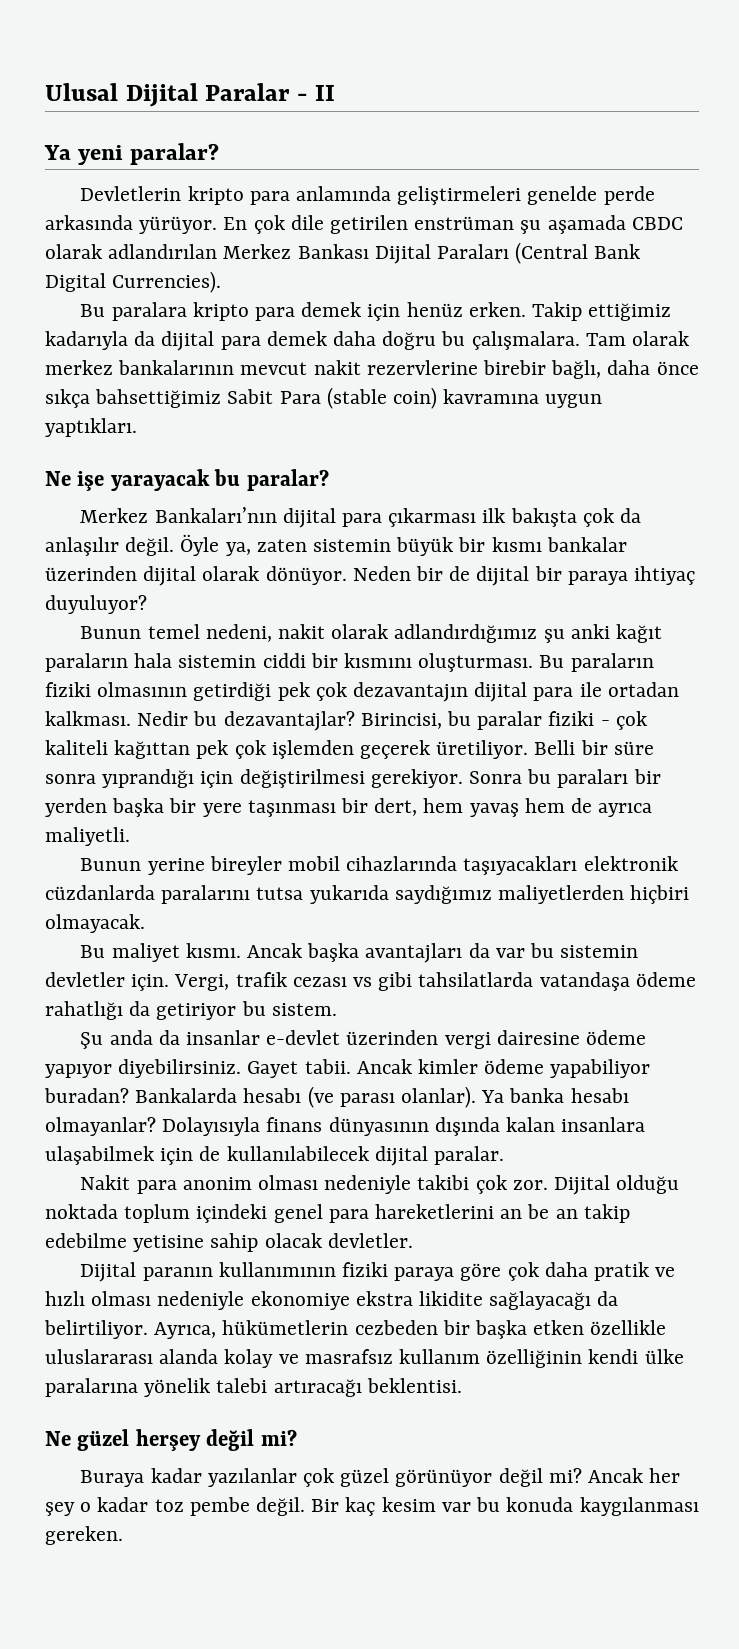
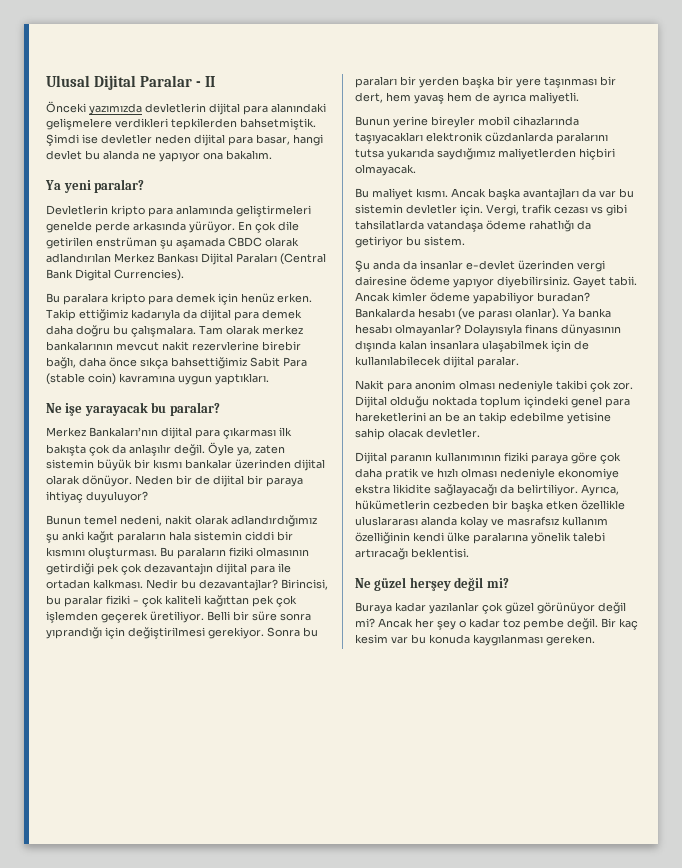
+ Önceki yazımızda devletlerin dijital para alanındaki gelişmelere verdikleri tepkilerden bahsetmiştik. Şimdi ise devletler neden dijital para basar, hangi devlet bu alanda ne yapıyor ona bakalım.

